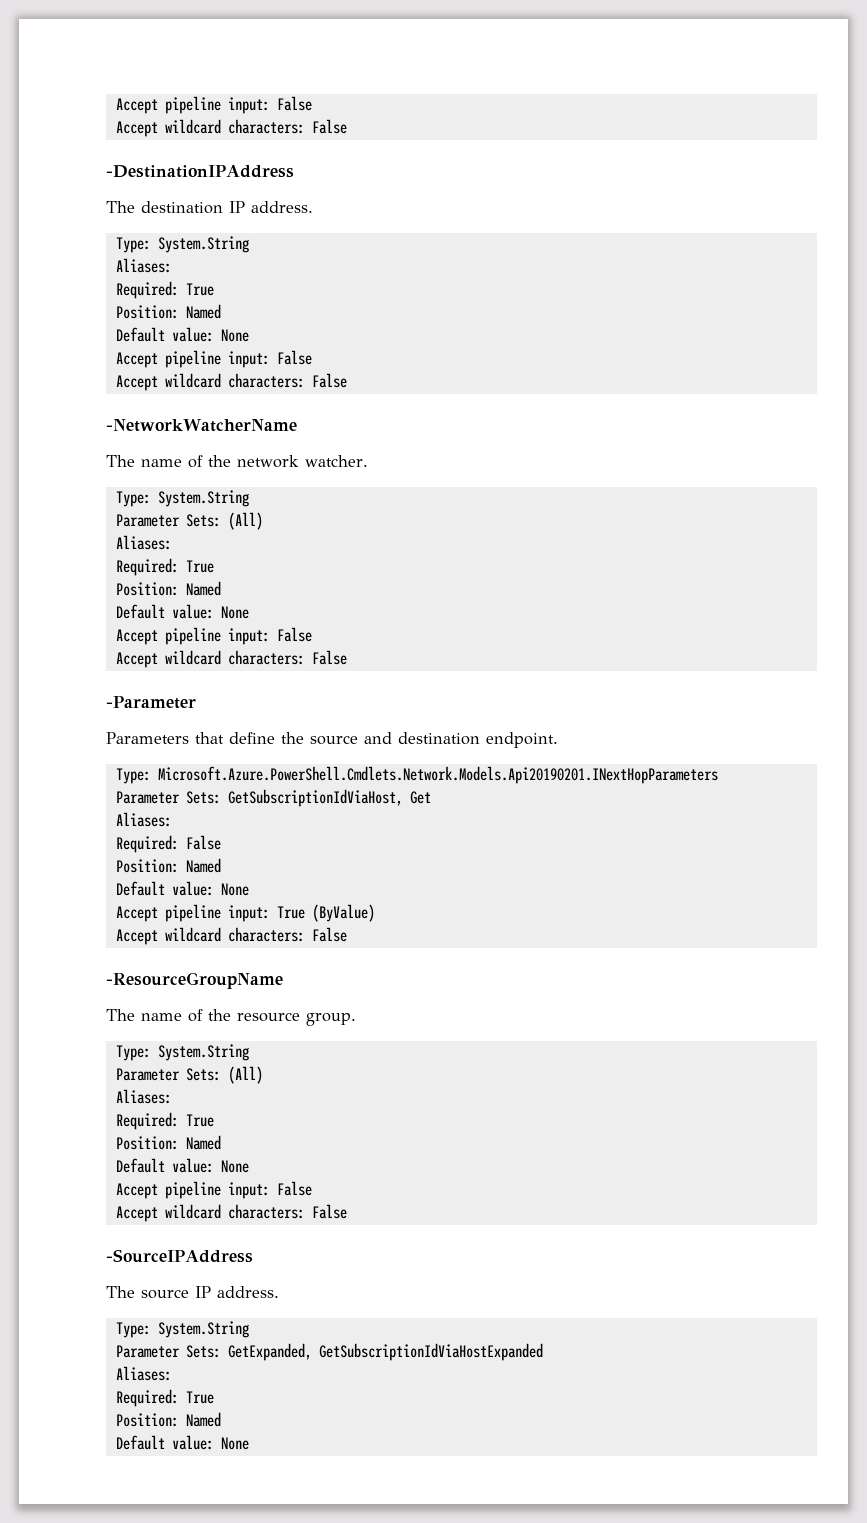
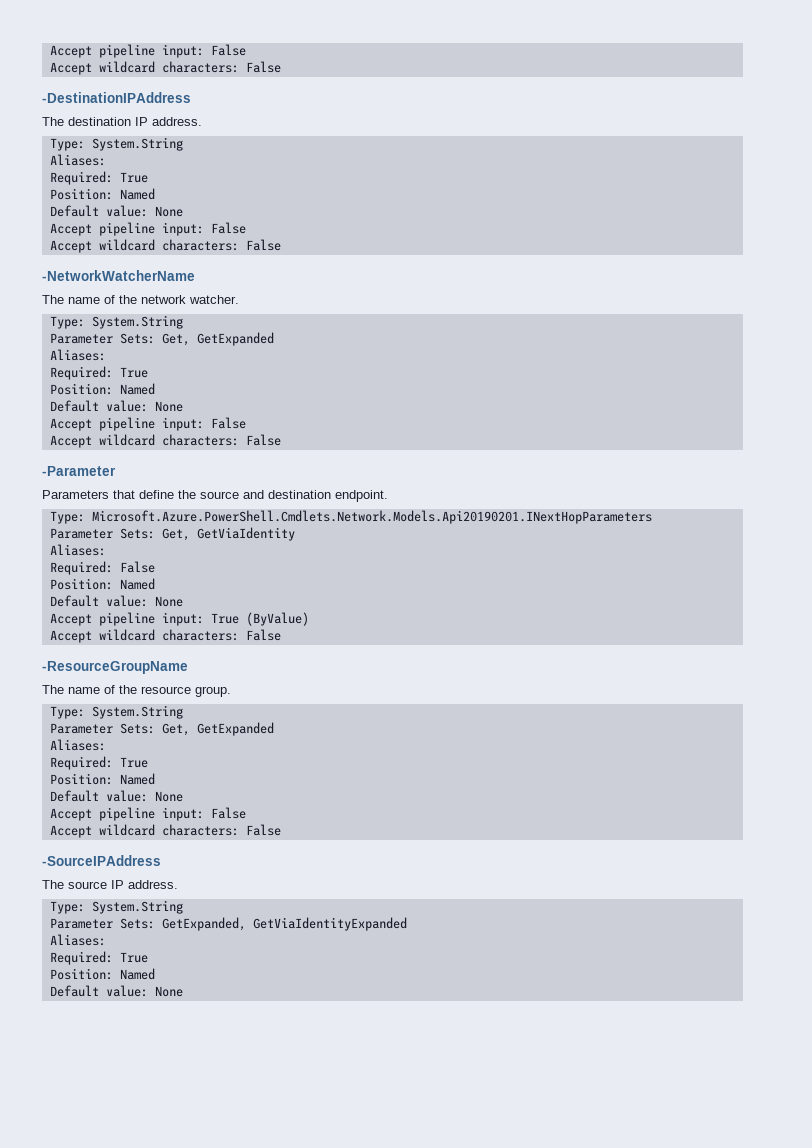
  The name of the network watcher.
  Type: System.String
- Parameter Sets: (All)
+ Parameter Sets: Get, GetExpanded
- Parameter Sets: GetSubscriptionIdViaHost, Get
+ Parameter Sets: Get, GetViaIdentity
  The name of the resource group.
  Type: System.String
- Parameter Sets: (All)
+ Parameter Sets: Get, GetExpanded
- Parameter Sets: GetExpanded, GetSubscriptionIdViaHostExpanded
+ Parameter Sets: GetExpanded, GetViaIdentityExpanded

